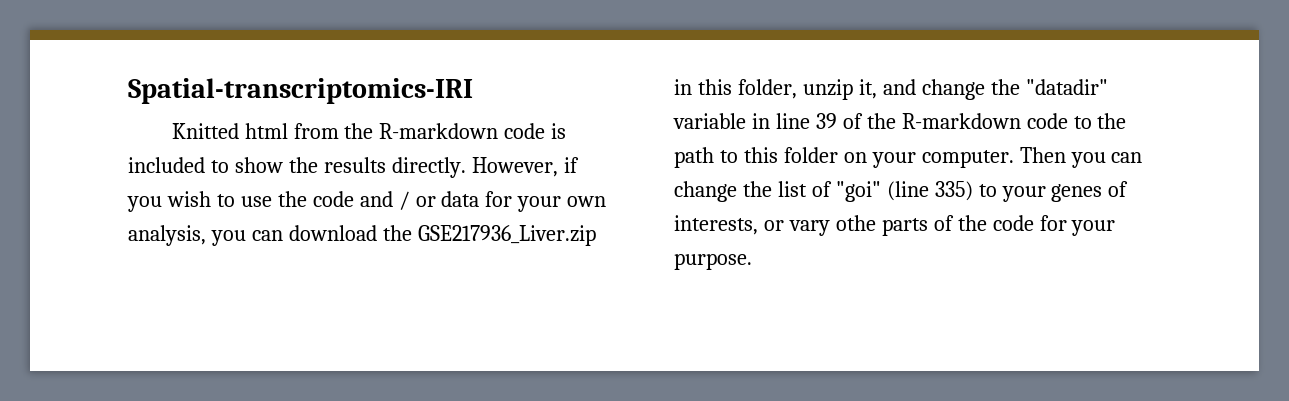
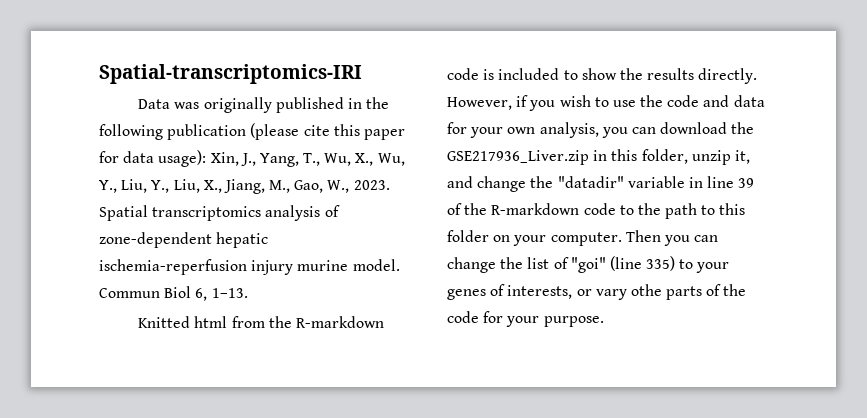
+ Data was originally published in the following publication (please cite this paper for data usage): Xin, J., Yang, T., Wu, X., Wu, Y., Liu, Y., Liu, X., Jiang, M., Gao, W., 2023. Spatial transcriptomics analysis of zone-dependent hepatic ischemia-reperfusion injury murine model. Commun Biol 6, 1–13.
- However, if you wish to use the code and / or data for your own analysis, you can download the GSE217936_Liver.zip in this folder, unzip it, and change the "datadir" variable in line 39 of the R-markdown code to the path to this folder on your computer.
+ However, if you wish to use the code and data for your own analysis, you can download the GSE217936_Liver.zip in this folder, unzip it, and change the "datadir" variable in line 39 of the R-markdown code to the path to this folder on your computer.

